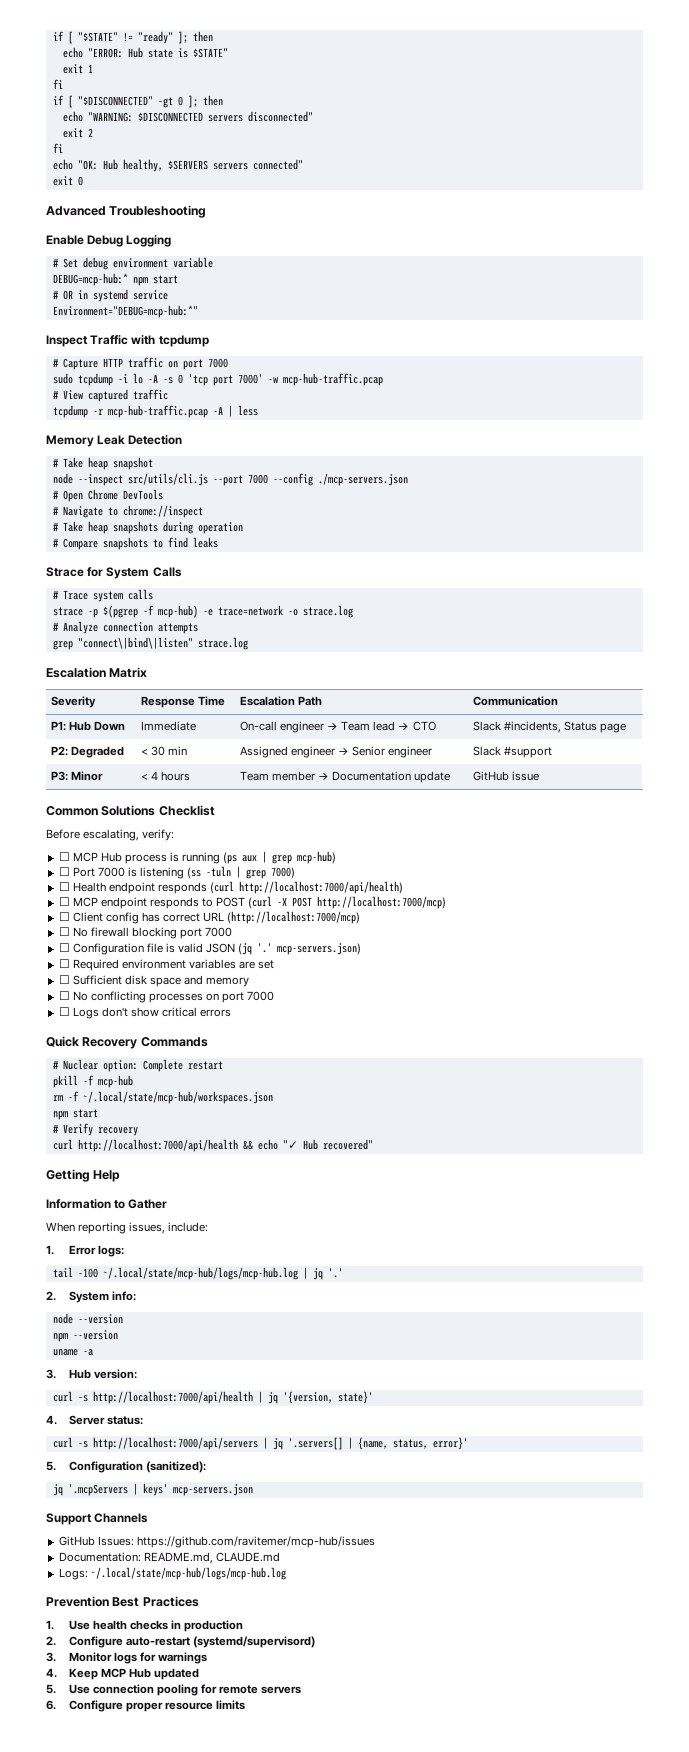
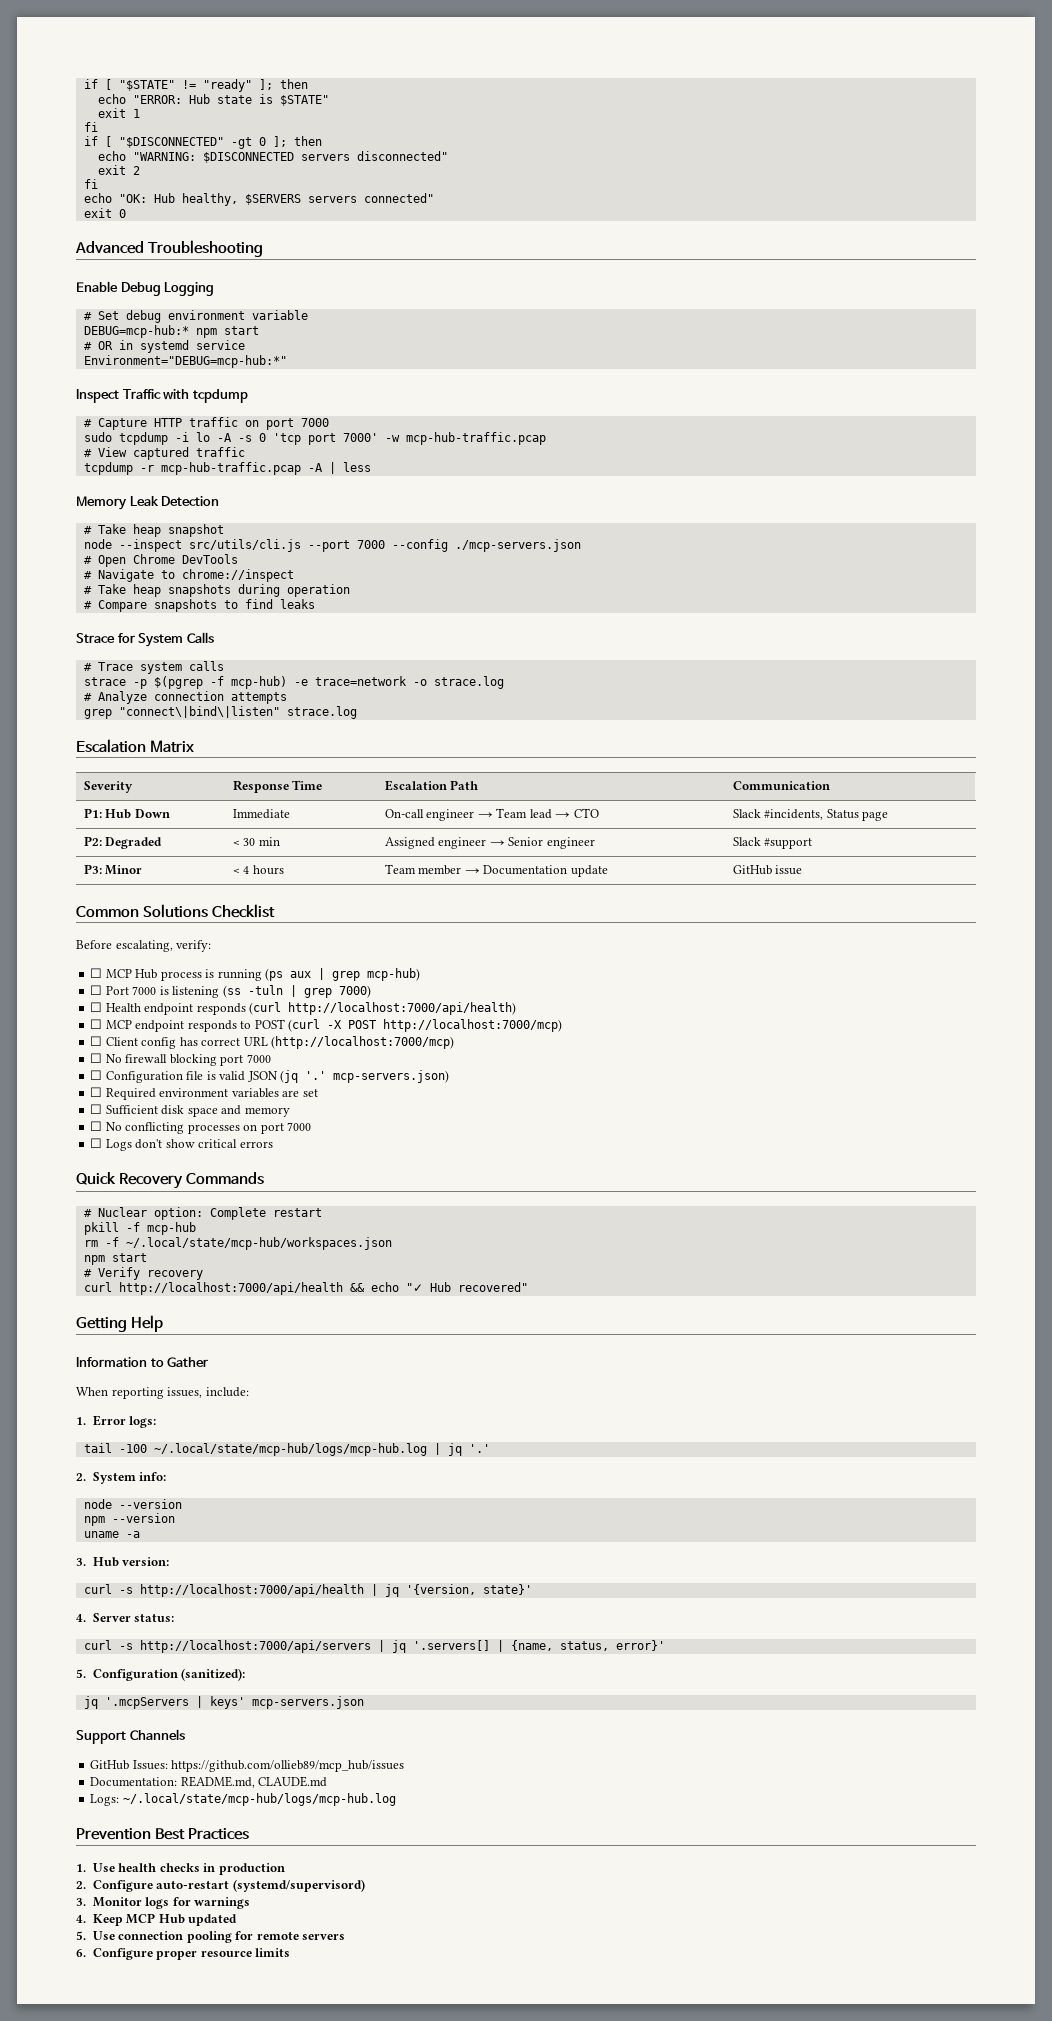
- GitHub Issues: https://github.com/ravitemer/mcp-hub/issues
+ GitHub Issues: https://github.com/ollieb89/mcp_hub/issues

